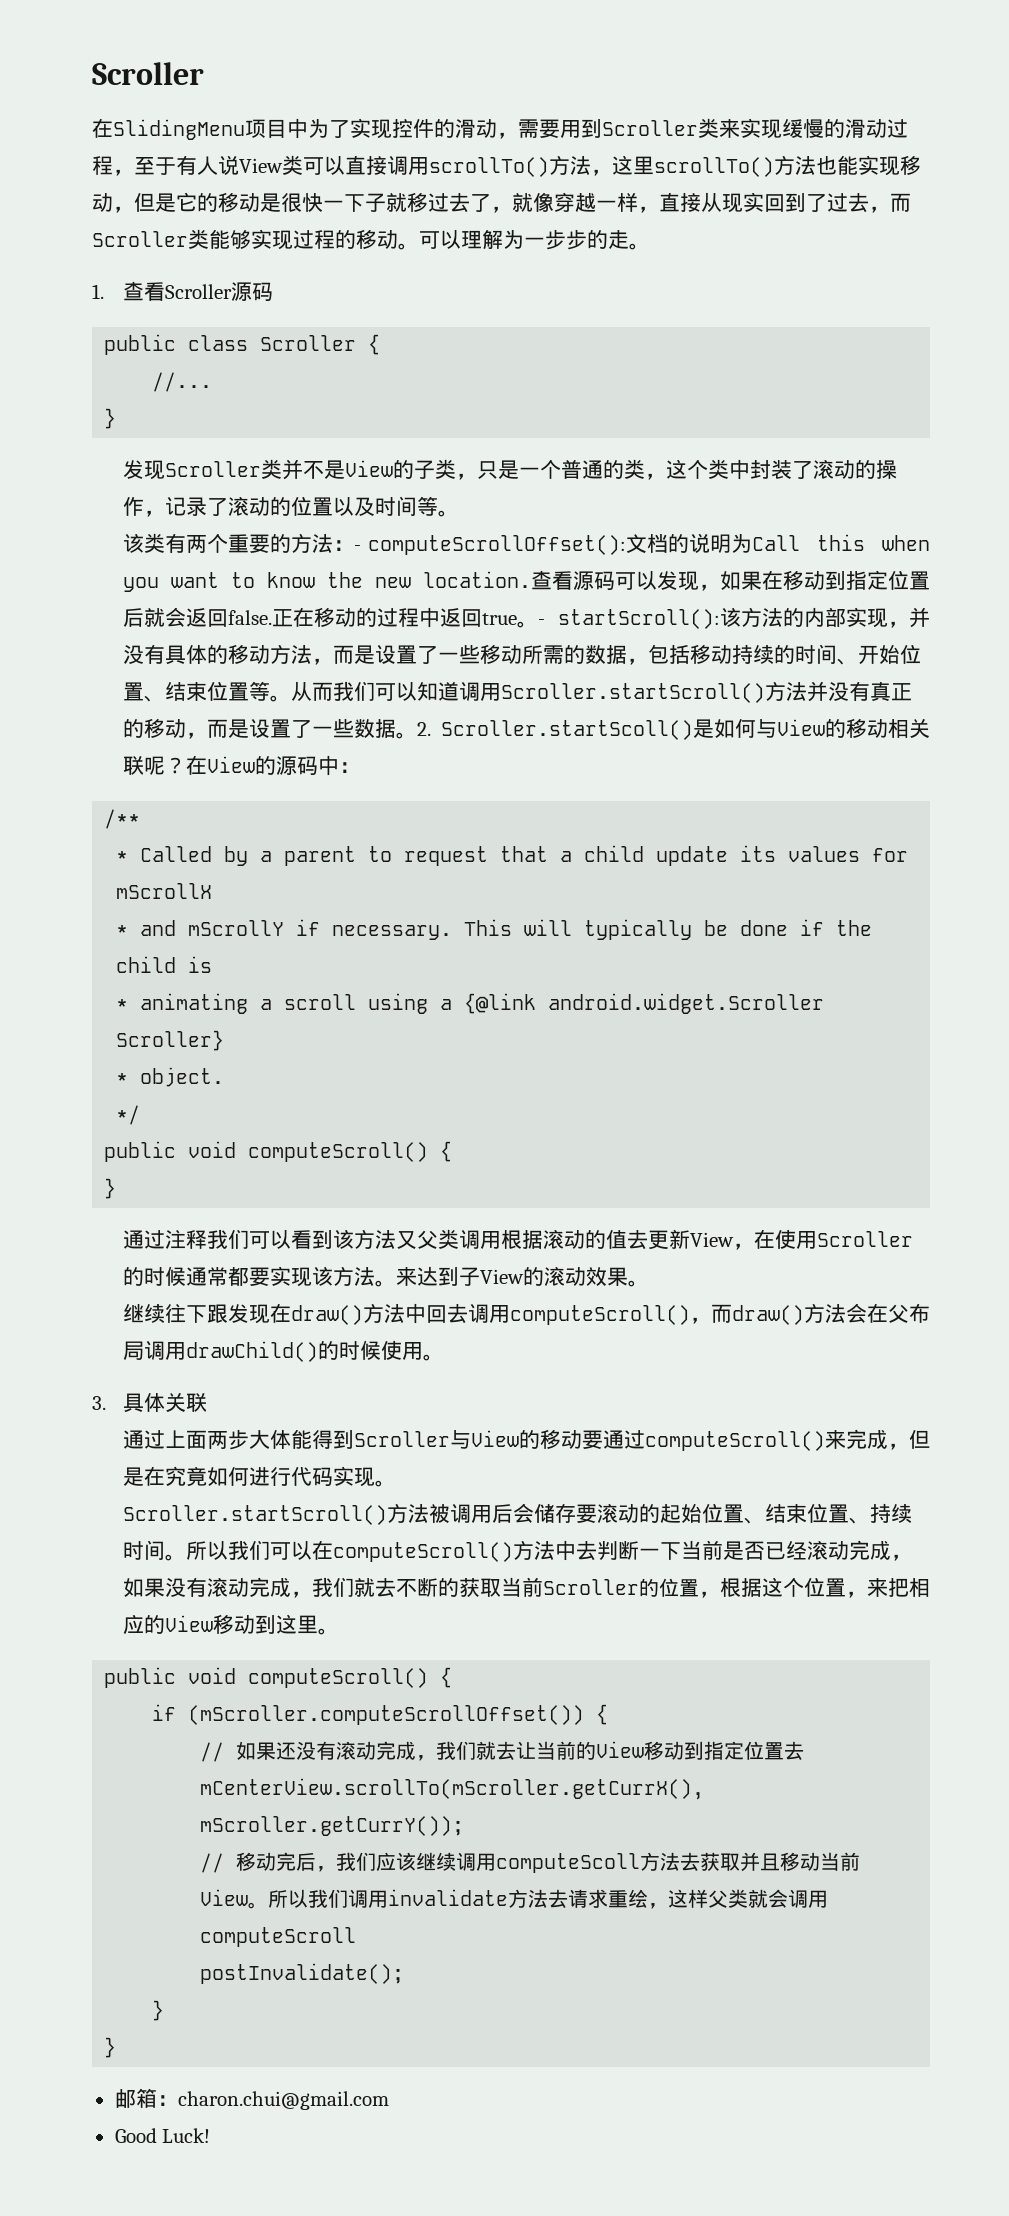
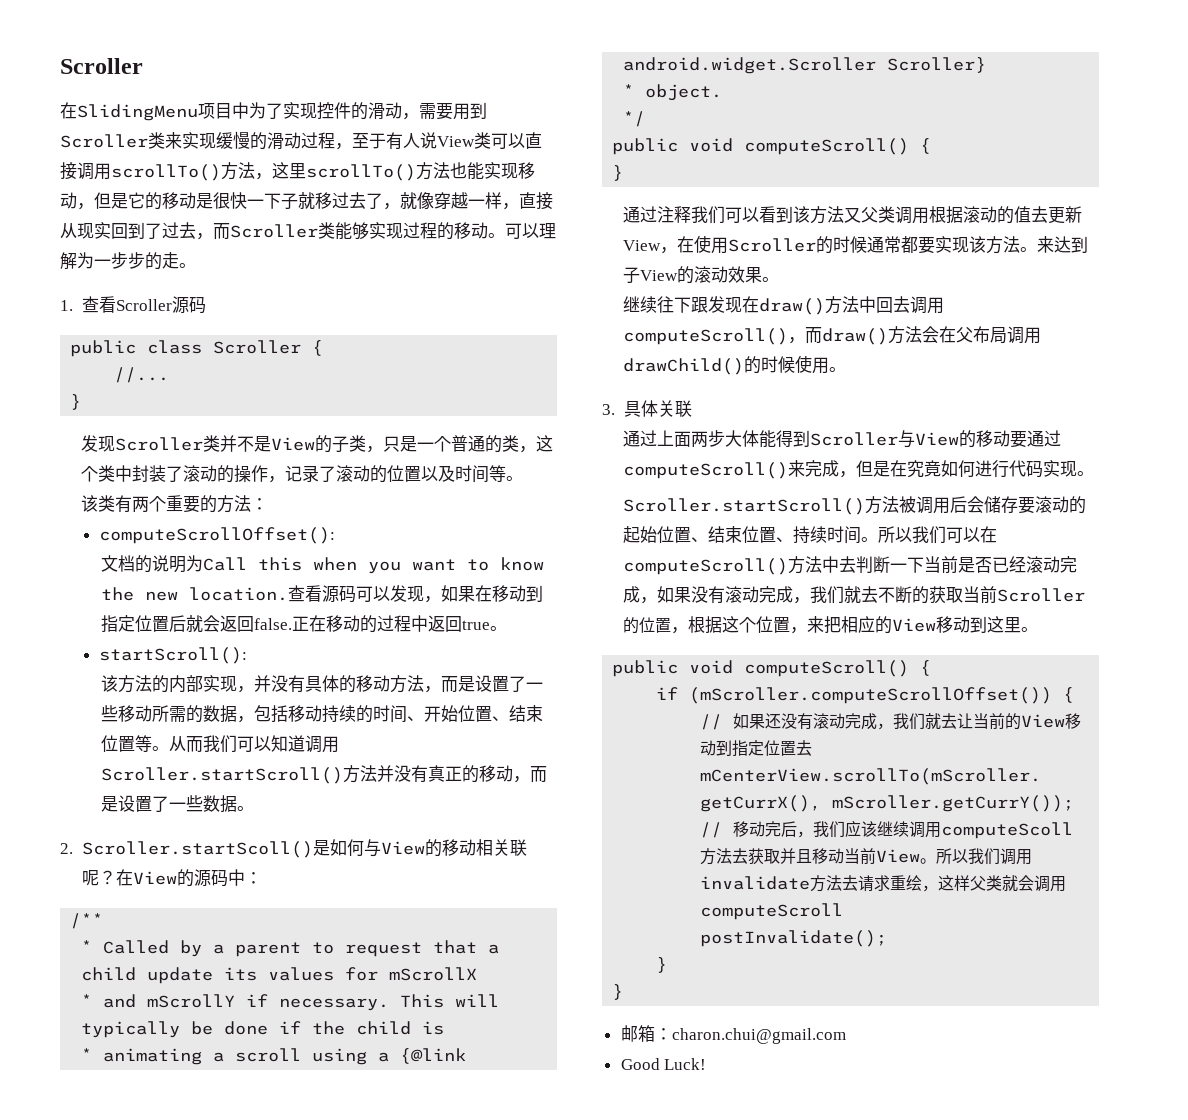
- 该类有两个重要的方法：- computeScrollOffset():文档的说明为Call this when you want to know the new location.
+ 该类有两个重要的方法：
+ computeScrollOffset():
+ 文档的说明为Call this when you want to know the new location.
- 正在移动的过程中返回true。- startScroll():该方法的内部实现，并没有具体的移动方法，而是设置了一些移动所需的数据，包括移动持续的时间、开始位置、结束位置等。
+ 正在移动的过程中返回true。
+ startScroll():
+ 该方法的内部实现，并没有具体的移动方法，而是设置了一些移动所需的数据，包括移动持续的时间、开始位置、结束位置等。
- 从而我们可以知道调用Scroller.startScroll()方法并没有真正的移动，而是设置了一些数据。2. Scroller.startScoll()是如何与View的移动相关联呢？
+ 从而我们可以知道调用Scroller.startScroll()方法并没有真正的移动，而是设置了一些数据。
+ 2. Scroller.startScoll()是如何与View的移动相关联呢？

